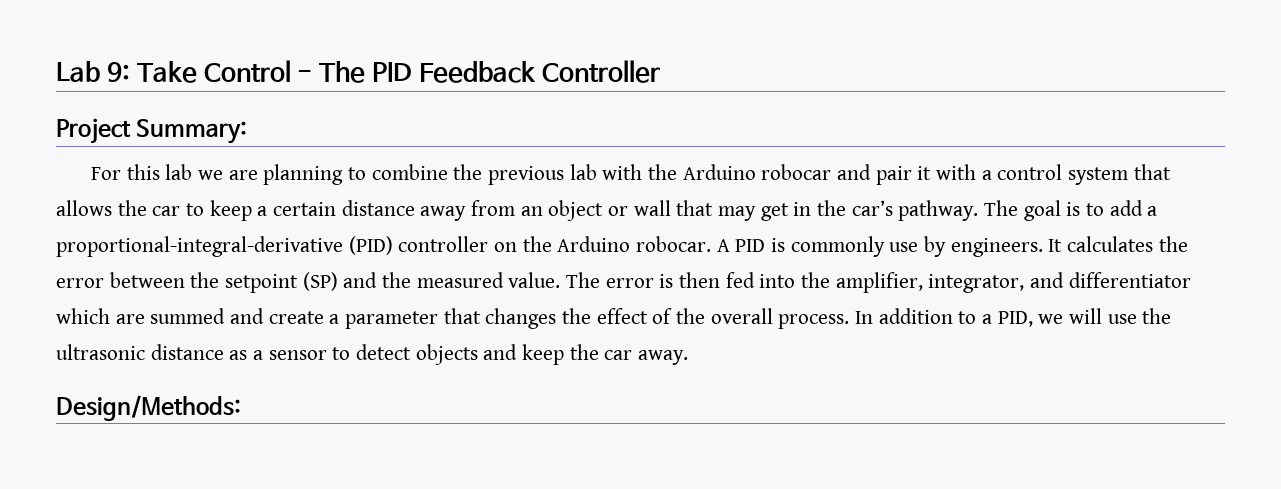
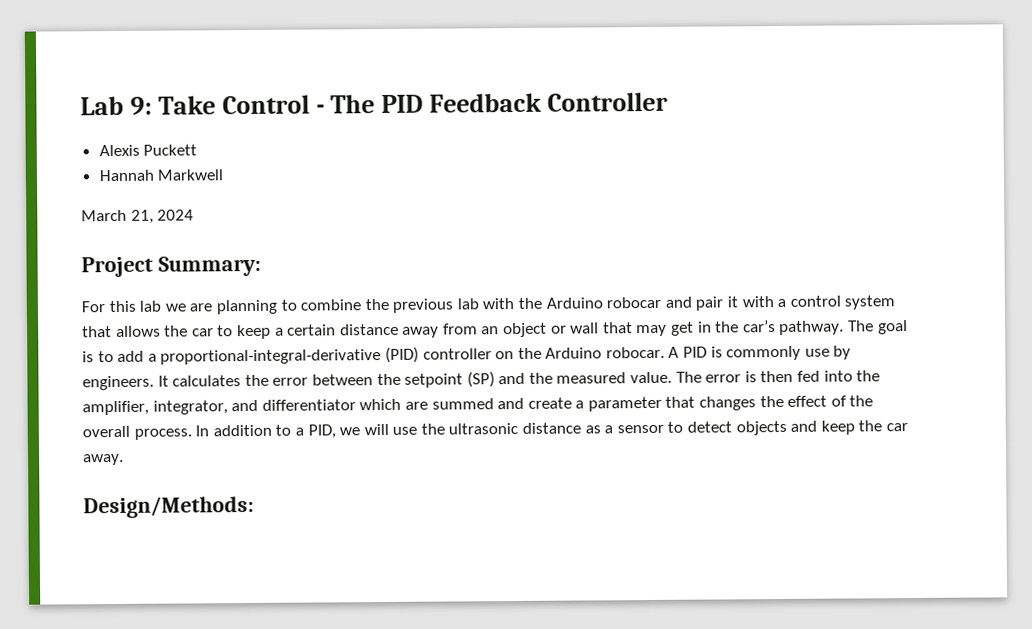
+ Alexis Puckett
+ Hannah Markwell
+ March 21, 2024

